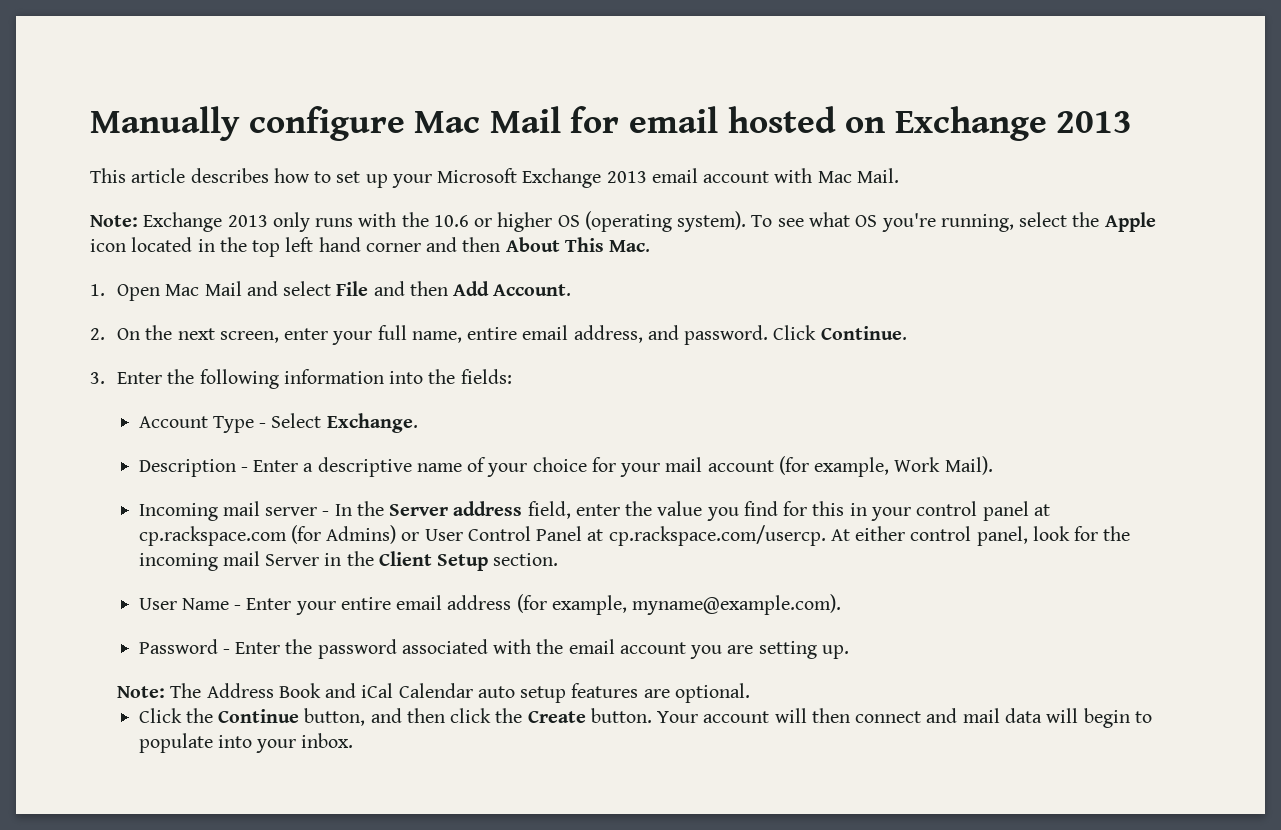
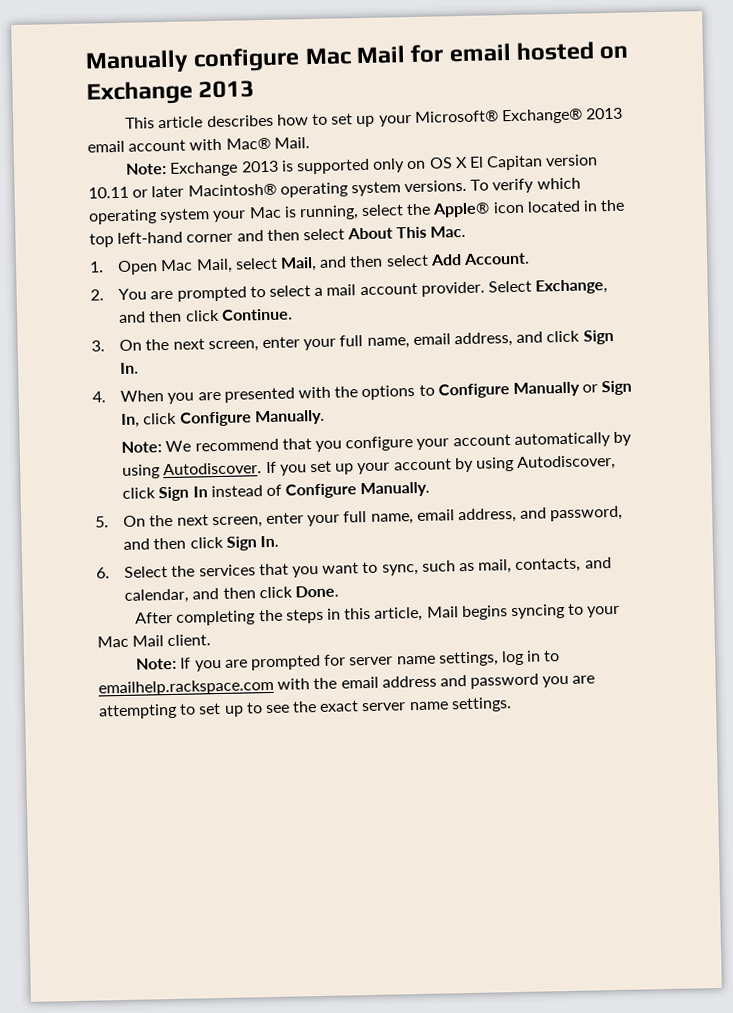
- This article describes how to set up your Microsoft Exchange 2013 email account with Mac Mail.
+ This article describes how to set up your Microsoft® Exchange® 2013 email account with Mac® Mail.
- Note: Exchange 2013 only runs with the 10.6 or higher OS (operating system). To see what OS you're running, select the Apple icon located in the top left hand corner and then About This Mac.
+ Note: Exchange 2013 is supported only on OS X El Capitan version 10.11 or later Macintosh® operating system versions. To verify which operating system your Mac is running, select the Apple® icon located in the top left-hand corner and then select About This Mac.
- 1. Open Mac Mail and select File and then Add Account.
+ 1. Open Mac Mail, select Mail, and then select Add Account.
- 2. On the next screen, enter your full name, entire email address, and password. Click Continue.
- 3. Enter the following information into the fields:
- Account Type - Select Exchange.
- Description - Enter a descriptive name of your choice for your mail account (for example, Work Mail).
- Incoming mail server - In the Server address field, enter the value you find for this in your control panel at cp.rackspace.com (for Admins) or User Control Panel at cp.rackspace.com/usercp. At either control panel, look for the incoming mail Server in the Client Setup section.
- User Name - Enter your entire email address (for example, myname@example.com).
- Password - Enter the password associated with the email account you are setting up.
- Note: The Address Book and iCal Calendar auto setup features are optional.
- Click the Continue button, and then click the Create button. Your account will then connect and mail data will begin to populate into your inbox.
+ 2. You are prompted to select a mail account provider. Select Exchange, and then click Continue.
+ 3. On the next screen, enter your full name, email address, and click Sign In.
+ 4. When you are presented with the options to Configure Manually or Sign In, click Configure Manually.
+ Note: We recommend that you configure your account automatically by using Autodiscover. If you set up your account by using Autodiscover, click Sign In instead of Configure Manually.
+ 5. On the next screen, enter your full name, email address, and password, and then click Sign In.
+ 6. Select the services that you want to sync, such as mail, contacts, and calendar, and then click Done.
+ After completing the steps in this article, Mail begins syncing to your Mac Mail client.
+ Note: If you are prompted for server name settings, log in to emailhelp.rackspace.com with the email address and password you are attempting to set up to see the exact server name settings.

